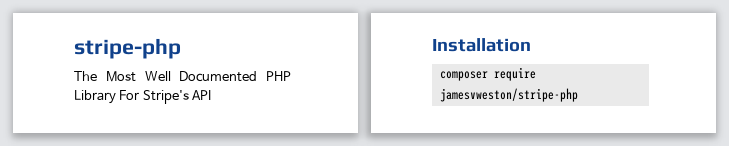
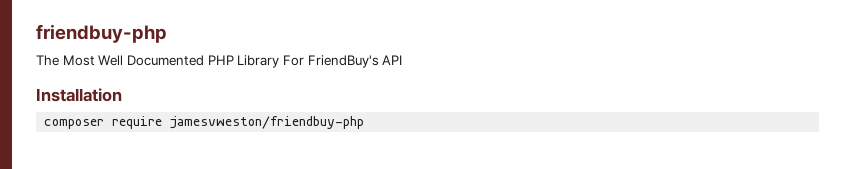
- stripe-php
+ friendbuy-php
- The Most Well Documented PHP Library For Stripe's API
+ The Most Well Documented PHP Library For FriendBuy's API
- composer require jamesvweston/stripe-php
+ composer require jamesvweston/friendbuy-php

